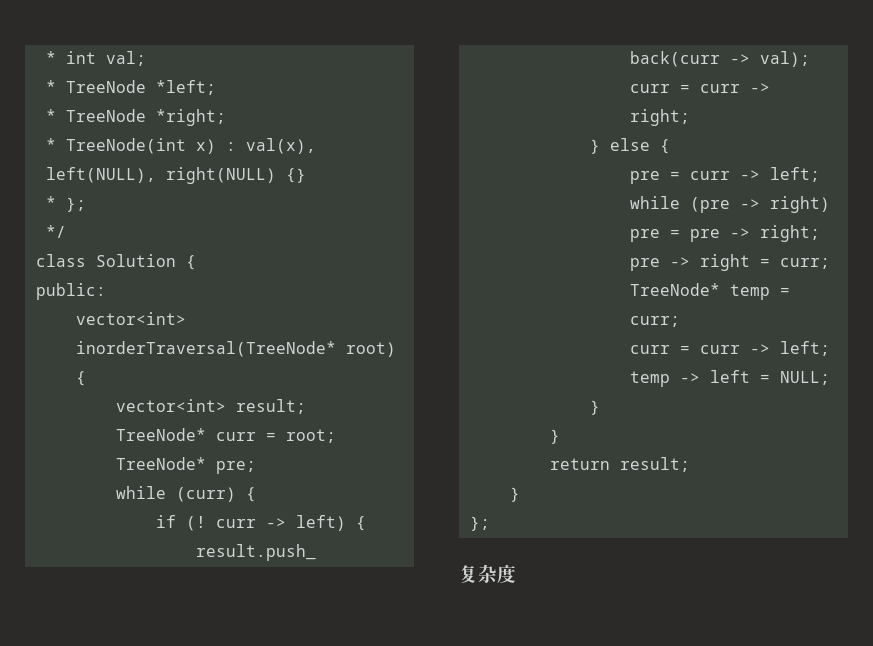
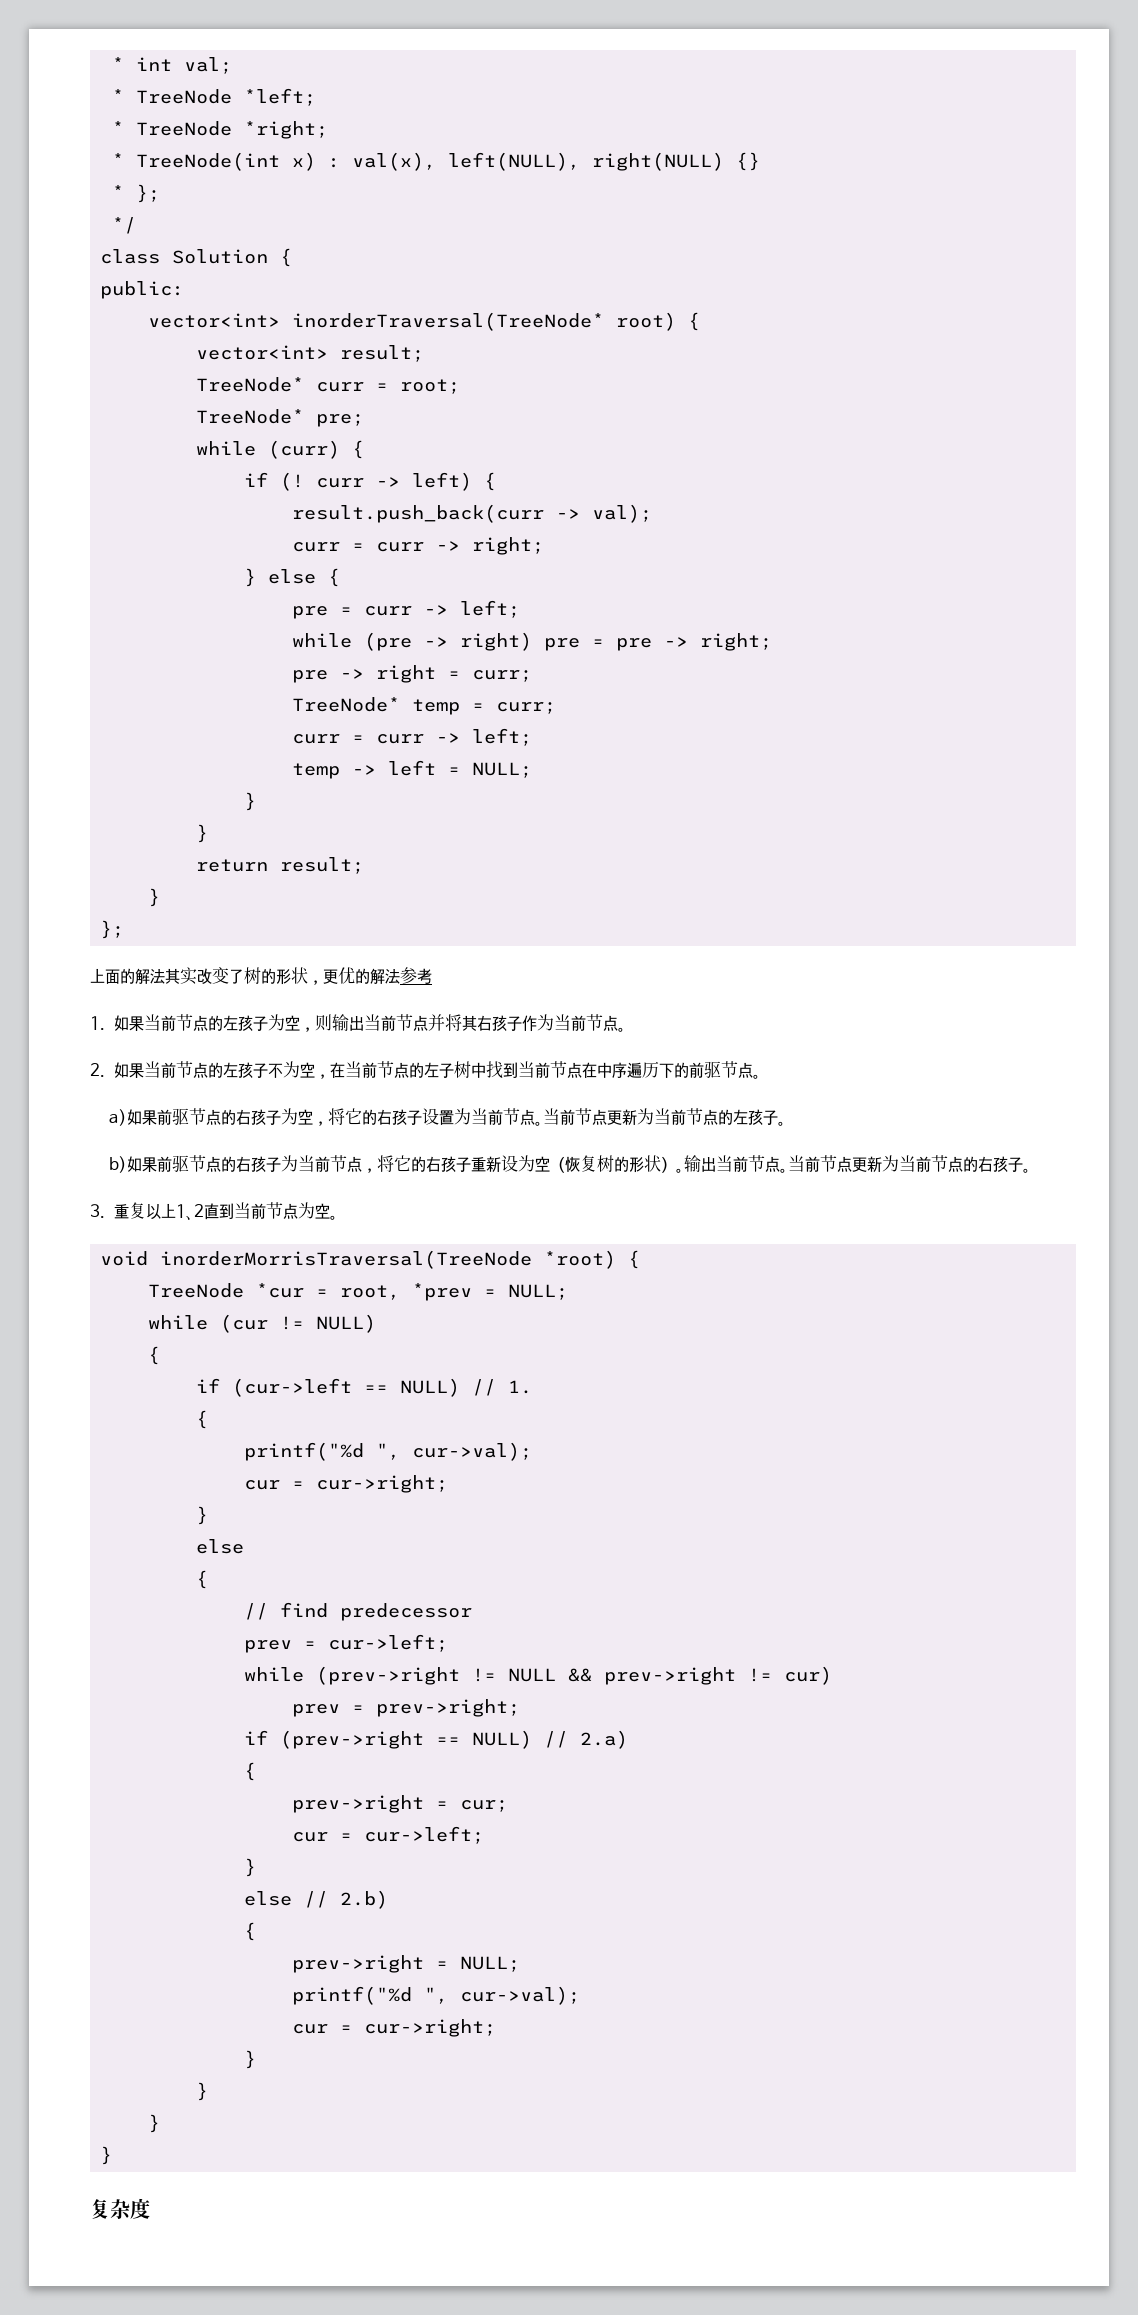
+ 上面的解法其实改变了树的形状，更优的解法参考
+ 1.如果当前节点的左孩子为空，则输出当前节点并将其右孩子作为当前节点。
+ 2.如果当前节点的左孩子不为空，在当前节点的左子树中找到当前节点在中序遍历下的前驱节点。
+ a)如果前驱节点的右孩子为空，将它的右孩子设置为当前节点。当前节点更新为当前节点的左孩子。
+ b)如果前驱节点的右孩子为当前节点，将它的右孩子重新设为空（恢复树的形状）。输出当前节点。当前节点更新为当前节点的右孩子。
+ 3.重复以上1、2直到当前节点为空。
+ void inorderMorrisTraversal(TreeNode *root) {
+ TreeNode *cur = root, *prev = NULL;
+ while (cur != NULL)
+ {
+ if (cur->left == NULL) // 1.
+ {
+ printf("%d ", cur->val);
+ cur = cur->right;
+ }
+ else
+ {
+ // find predecessor
+ prev = cur->left;
+ while (prev->right != NULL && prev->right != cur)
+ prev = prev->right;
+ if (prev->right == NULL) // 2.a)
+ {
+ prev->right = cur;
+ cur = cur->left;
+ }
+ else // 2.b)
+ {
+ prev->right = NULL;
+ printf("%d ", cur->val);
+ cur = cur->right;
+ }
+ }
+ }
+ }

